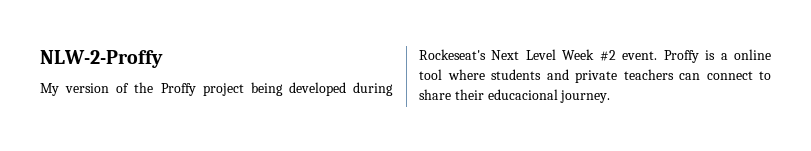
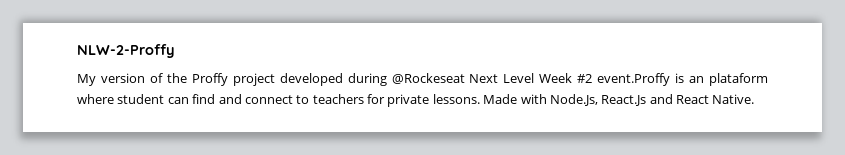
- My version of the Proffy project being developed during Rockeseat's Next Level Week #2 event. Proffy is a online tool where students and private teachers can connect to share their educacional journey.
+ My version of the Proffy project developed during @Rockeseat Next Level Week #2 event.Proffy is an plataform where student can find and connect to teachers for private lessons. Made with Node.Js, React.Js and React Native.

